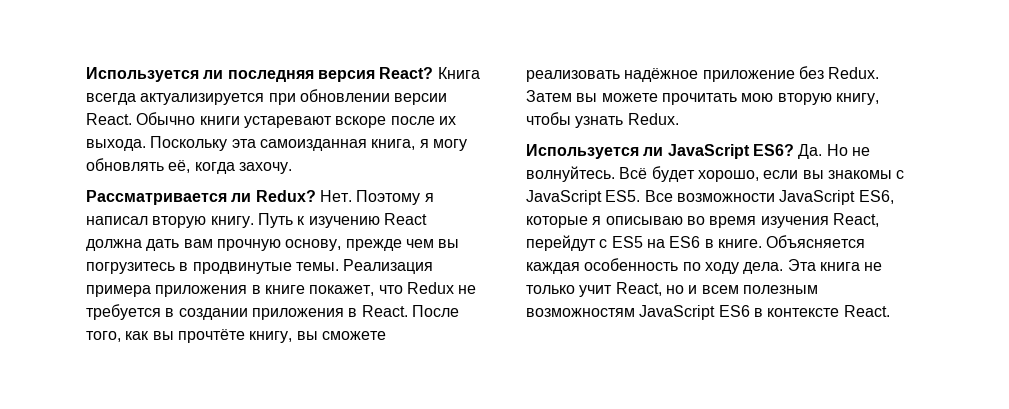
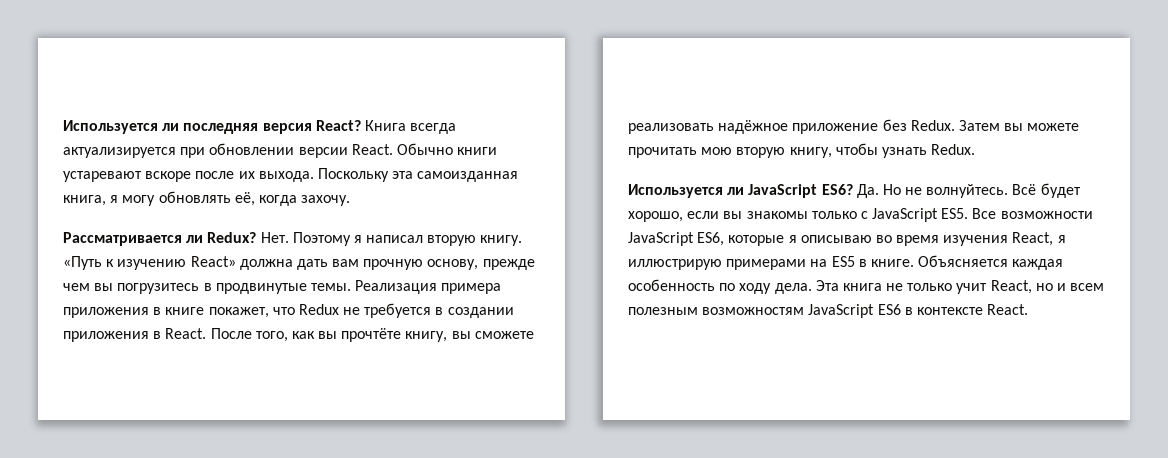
- Путь к изучению React должна дать вам прочную основу, прежде чем вы погрузитесь в продвинутые темы.
+ «Путь к изучению React» должна дать вам прочную основу, прежде чем вы погрузитесь в продвинутые темы.
- Всё будет хорошо, если вы знакомы с JavaScript ES5. Все возможности JavaScript ES6, которые я описываю во время изучения React, перейдут с ES5 на ES6 в книге.
+ Всё будет хорошо, если вы знакомы только с JavaScript ES5. Все возможности JavaScript ES6, которые я описываю во время изучения React, я иллюстрирую примерами на ES5 в книге.

